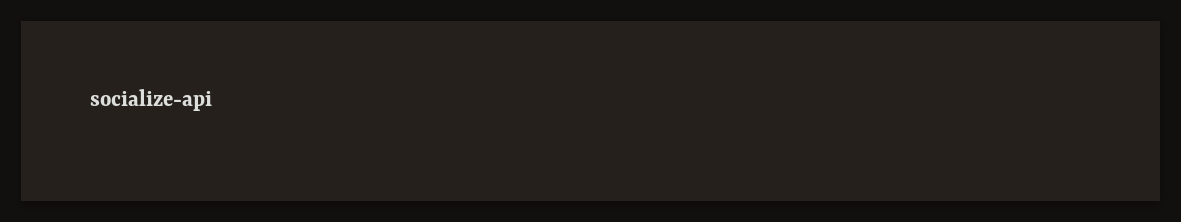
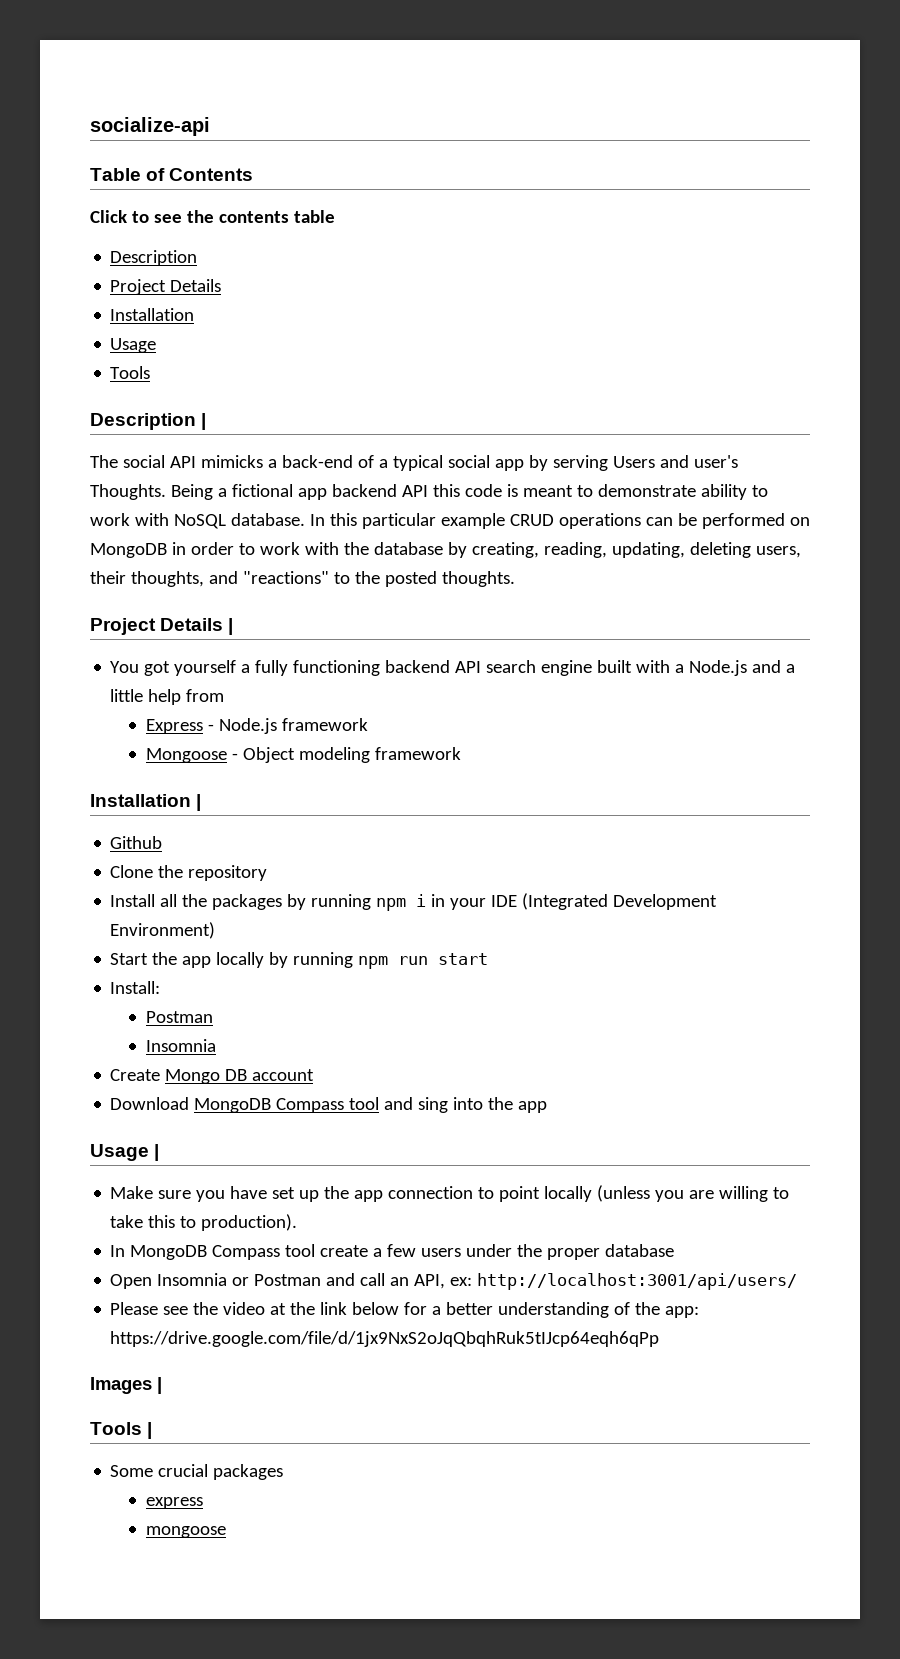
+ Table of Contents
+ Click to see the contents table
+ Description
+ Project Details
+ Installation
+ Usage
+ Tools
+ Description |
+ The social API mimicks a back-end of a typical social app by serving Users and user's Thoughts. Being a fictional app backend API this code is meant to demonstrate ability to work with NoSQL database. In this particular example CRUD operations can be performed on MongoDB in order to work with the database by creating, reading, updating, deleting users, their thoughts, and "reactions" to the posted thoughts.
+ Project Details |
+ You got yourself a fully functioning backend API search engine built with a Node.js and a little help from
+ Express - Node.js framework
+ Mongoose - Object modeling framework
+ Installation |
+ Github
+ Clone the repository
+ Install all the packages by running npm i in your IDE (Integrated Development Environment)
+ Start the app locally by running npm run start
+ Install:
+ Postman
+ Insomnia
+ Create Mongo DB account
+ Download MongoDB Compass tool and sing into the app
+ Usage |
+ Make sure you have set up the app connection to point locally (unless you are willing to take this to production).
+ In MongoDB Compass tool create a few users under the proper database
+ Open Insomnia or Postman and call an API, ex: http://localhost:3001/api/users/
+ Please see the video at the link below for a better understanding of the app: https://drive.google.com/file/d/1jx9NxS2oJqQbqhRuk5tIJcp64eqh6qPp
+ Images |
+ Tools |
+ Some crucial packages
+ express
+ mongoose

